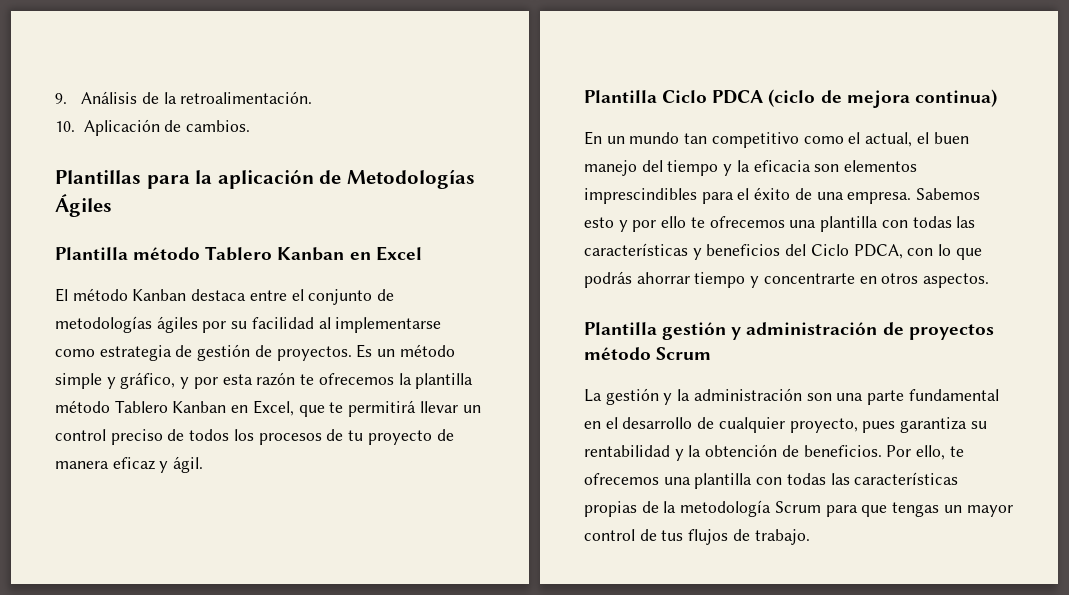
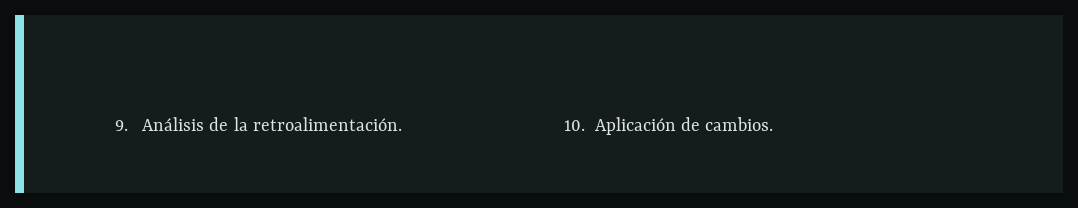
- Plantillas para la aplicación de Metodologías Ágiles
- Plantilla método Tablero Kanban en Excel
- El método Kanban destaca entre el conjunto de metodologías ágiles por su facilidad al implementarse como estrategia de gestión de proyectos. Es un método simple y gráfico, y por esta razón te ofrecemos la plantilla método Tablero Kanban en Excel, que te permitirá llevar un control preciso de todos los procesos de tu proyecto de manera eficaz y ágil.
- Plantilla Ciclo PDCA (ciclo de mejora continua)
- En un mundo tan competitivo como el actual, el buen manejo del tiempo y la eficacia son elementos imprescindibles para el éxito de una empresa. Sabemos esto y por ello te ofrecemos una plantilla con todas las características y beneficios del Ciclo PDCA, con lo que podrás ahorrar tiempo y concentrarte en otros aspectos.
- Plantilla gestión y administración de proyectos método Scrum
- La gestión y la administración son una parte fundamental en el desarrollo de cualquier proyecto, pues garantiza su rentabilidad y la obtención de beneficios. Por ello, te ofrecemos una plantilla con todas las características propias de la metodología Scrum para que tengas un mayor control de tus flujos de trabajo.

